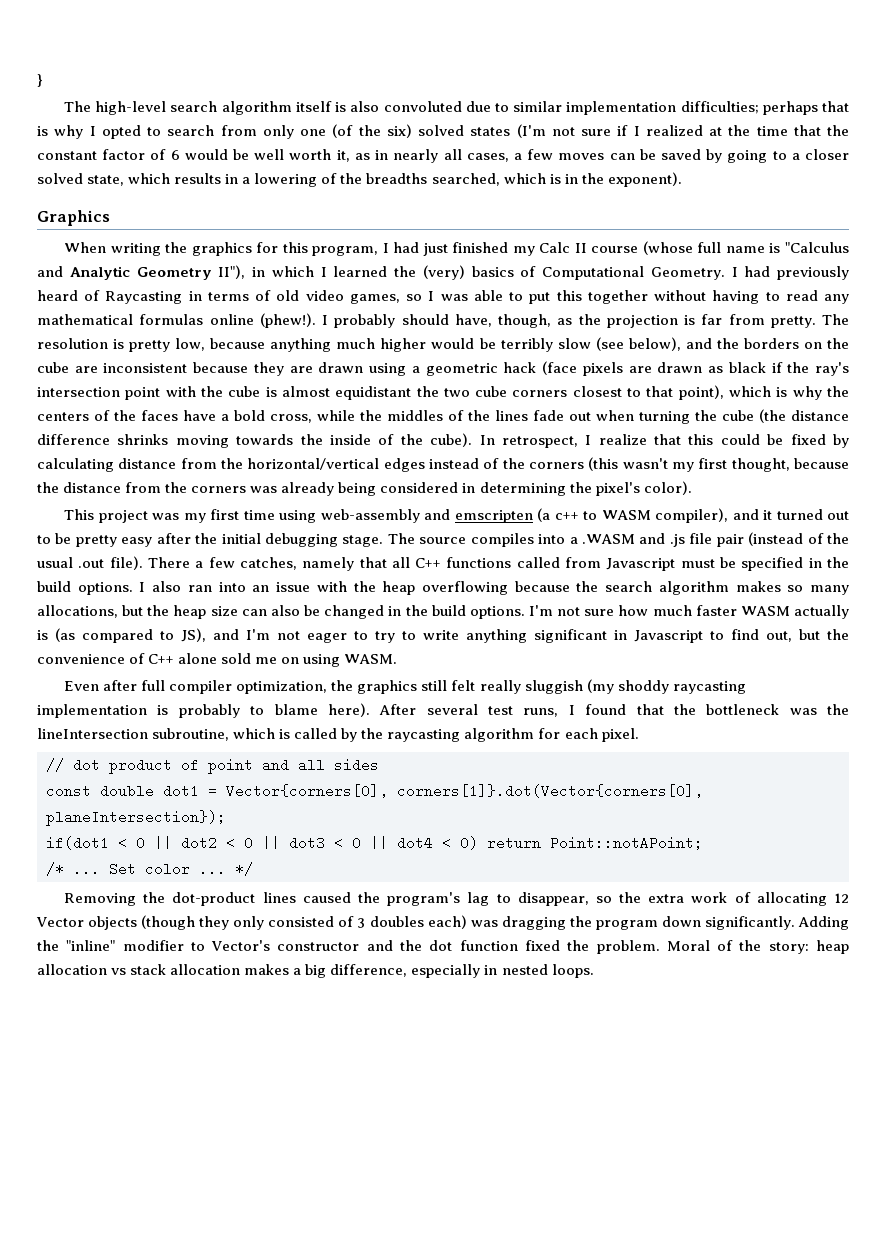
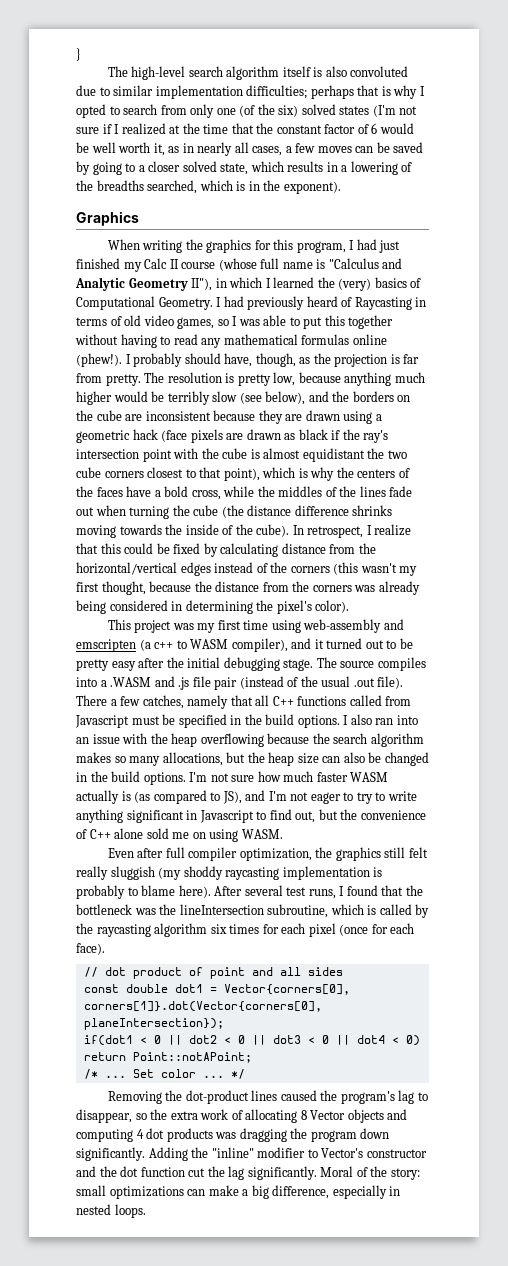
- After several test runs, I found that the bottleneck was the lineIntersection subroutine, which is called by the raycasting algorithm for each pixel.
+ After several test runs, I found that the bottleneck was the lineIntersection subroutine, which is called by the raycasting algorithm six times for each pixel (once for each face).
- Removing the dot-product lines caused the program's lag to disappear, so the extra work of allocating 12 Vector objects (though they only consisted of 3 doubles each) was dragging the program down significantly.
+ Removing the dot-product lines caused the program's lag to disappear, so the extra work of allocating 8 Vector objects and computing 4 dot products was dragging the program down significantly.
- Adding the "inline" modifier to Vector's constructor and the dot function fixed the problem. Moral of the story: heap allocation vs stack allocation makes a big difference, especially in nested loops.
+ Adding the "inline" modifier to Vector's constructor and the dot function cut the lag significantly. Moral of the story: small optimizations can make a big difference, especially in nested loops.

